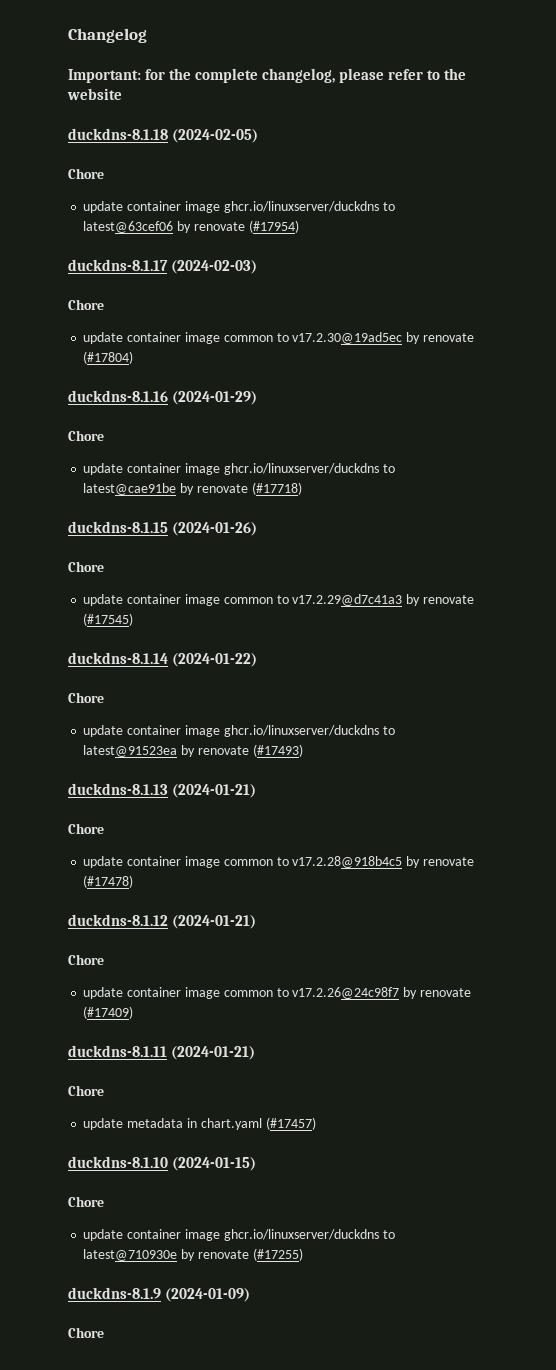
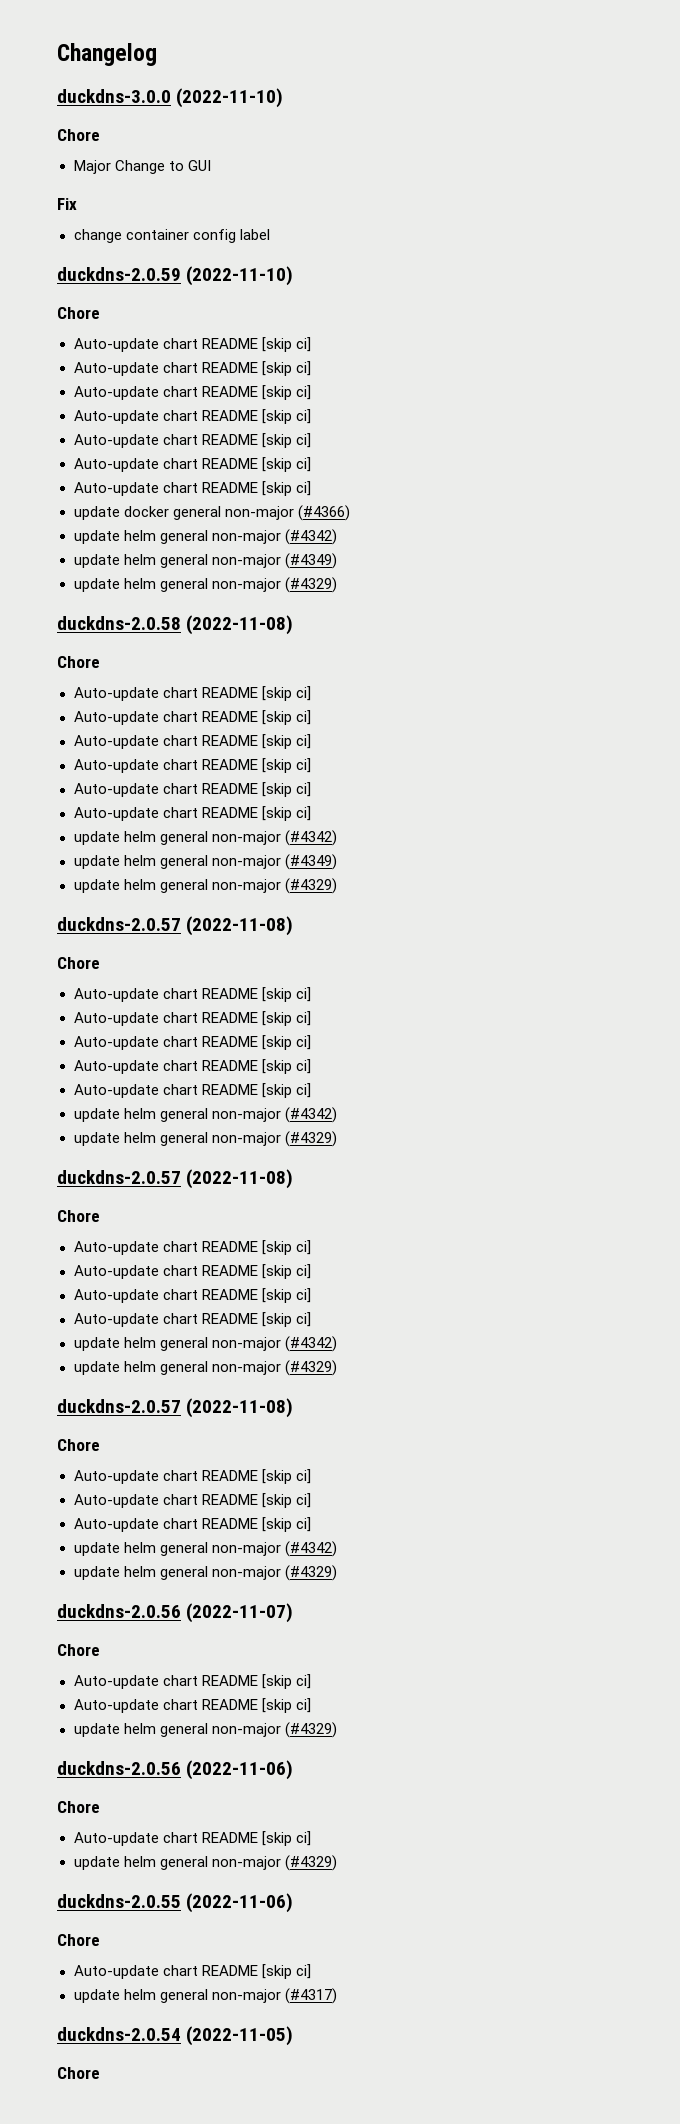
- Important: for the complete changelog, please refer to the website
- duckdns-8.1.18 (2024-02-05)
+ duckdns-3.0.0 (2022-11-10)
  Chore
- update container image ghcr.io/linuxserver/duckdns to latest@63cef06 by renovate (#17954)
- duckdns-8.1.17 (2024-02-03)
+ Major Change to GUI
+ Fix
+ change container config label
+ duckdns-2.0.59 (2022-11-10)
  Chore
- update container image common to v17.2.30@19ad5ec by renovate (#17804)
- duckdns-8.1.16 (2024-01-29)
+ Auto-update chart README [skip ci]
+ Auto-update chart README [skip ci]
+ Auto-update chart README [skip ci]
+ Auto-update chart README [skip ci]
+ Auto-update chart README [skip ci]
+ Auto-update chart README [skip ci]
+ Auto-update chart README [skip ci]
+ update docker general non-major (#4366)
+ update helm general non-major (#4342)
+ update helm general non-major (#4349)
+ update helm general non-major (#4329)
+ duckdns-2.0.58 (2022-11-08)
  Chore
- update container image ghcr.io/linuxserver/duckdns to latest@cae91be by renovate (#17718)
- duckdns-8.1.15 (2024-01-26)
+ Auto-update chart README [skip ci]
+ Auto-update chart README [skip ci]
+ Auto-update chart README [skip ci]
+ Auto-update chart README [skip ci]
+ Auto-update chart README [skip ci]
+ Auto-update chart README [skip ci]
+ update helm general non-major (#4342)
+ update helm general non-major (#4349)
+ update helm general non-major (#4329)
+ duckdns-2.0.57 (2022-11-08)
  Chore
- update container image common to v17.2.29@d7c41a3 by renovate (#17545)
- duckdns-8.1.14 (2024-01-22)
+ Auto-update chart README [skip ci]
+ Auto-update chart README [skip ci]
+ Auto-update chart README [skip ci]
+ Auto-update chart README [skip ci]
+ Auto-update chart README [skip ci]
+ update helm general non-major (#4342)
+ update helm general non-major (#4329)
+ duckdns-2.0.57 (2022-11-08)
  Chore
- update container image ghcr.io/linuxserver/duckdns to latest@91523ea by renovate (#17493)
- duckdns-8.1.13 (2024-01-21)
+ Auto-update chart README [skip ci]
+ Auto-update chart README [skip ci]
+ Auto-update chart README [skip ci]
+ Auto-update chart README [skip ci]
+ update helm general non-major (#4342)
+ update helm general non-major (#4329)
+ duckdns-2.0.57 (2022-11-08)
  Chore
- update container image common to v17.2.28@918b4c5 by renovate (#17478)
- duckdns-8.1.12 (2024-01-21)
+ Auto-update chart README [skip ci]
+ Auto-update chart README [skip ci]
+ Auto-update chart README [skip ci]
+ update helm general non-major (#4342)
+ update helm general non-major (#4329)
+ duckdns-2.0.56 (2022-11-07)
  Chore
- update container image common to v17.2.26@24c98f7 by renovate (#17409)
- duckdns-8.1.11 (2024-01-21)
+ Auto-update chart README [skip ci]
+ Auto-update chart README [skip ci]
+ update helm general non-major (#4329)
+ duckdns-2.0.56 (2022-11-06)
  Chore
- update metadata in chart.yaml (#17457)
- duckdns-8.1.10 (2024-01-15)
+ Auto-update chart README [skip ci]
+ update helm general non-major (#4329)
+ duckdns-2.0.55 (2022-11-06)
  Chore
- update container image ghcr.io/linuxserver/duckdns to latest@710930e by renovate (#17255)
- duckdns-8.1.9 (2024-01-09)
+ Auto-update chart README [skip ci]
+ update helm general non-major (#4317)
+ duckdns-2.0.54 (2022-11-05)

